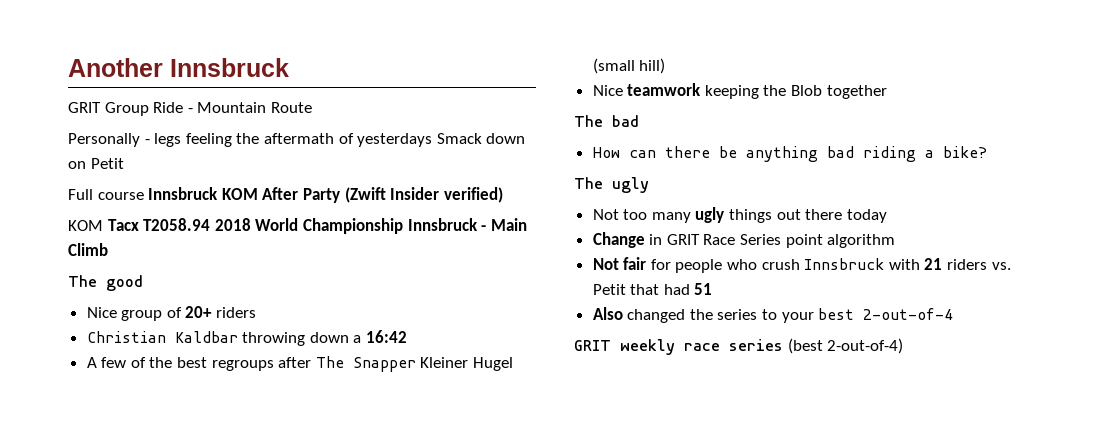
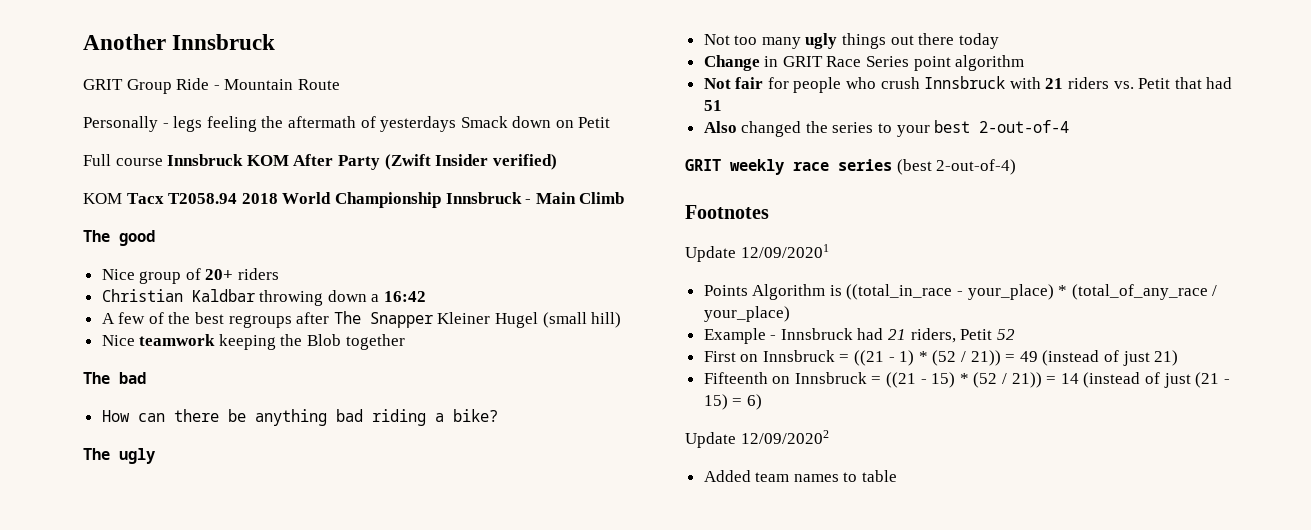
+ Footnotes
+ Update 12/09/20201
+ Points Algorithm is ((total_in_race - your_place) * (total_of_any_race / your_place)
+ Example - Innsbruck had 21 riders, Petit 52
+ First on Innsbruck = ((21 - 1) * (52 / 21)) = 49 (instead of just 21)
+ Fifteenth on Innsbruck = ((21 - 15) * (52 / 21)) = 14 (instead of just (21 - 15) = 6)
+ Update 12/09/20202
+ Added team names to table

